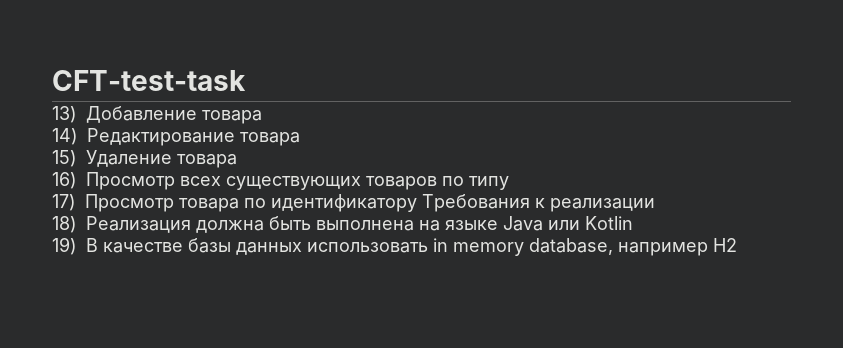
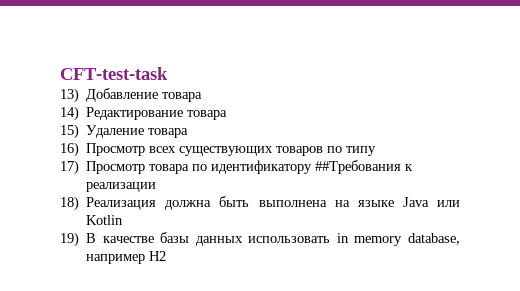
- 17) Просмотр товара по идентификатору Требования к реализации
+ 17) Просмотр товара по идентификатору ##Требования к реализации

